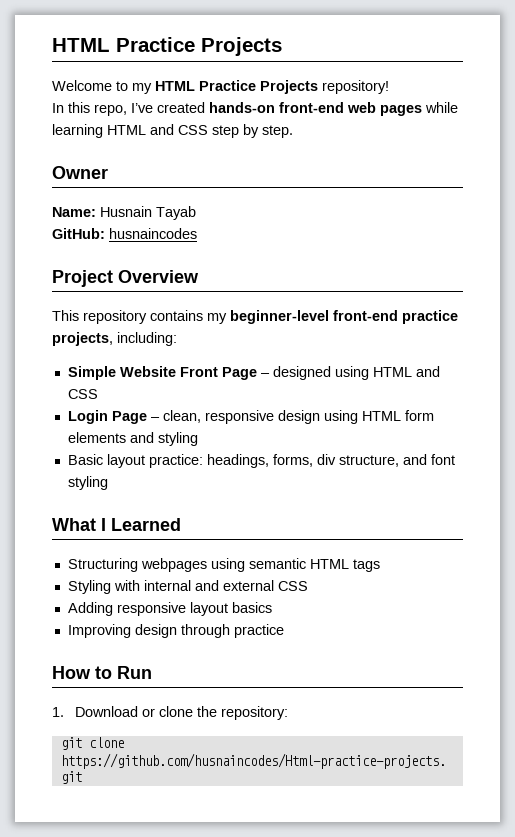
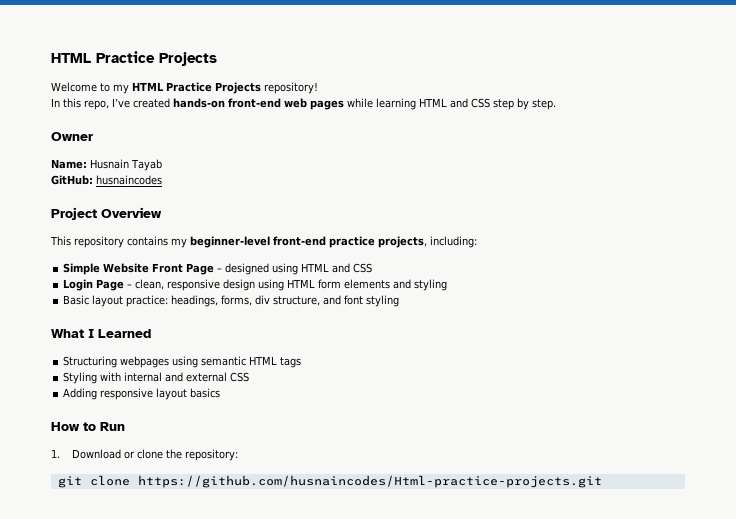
- Improving design through practice

